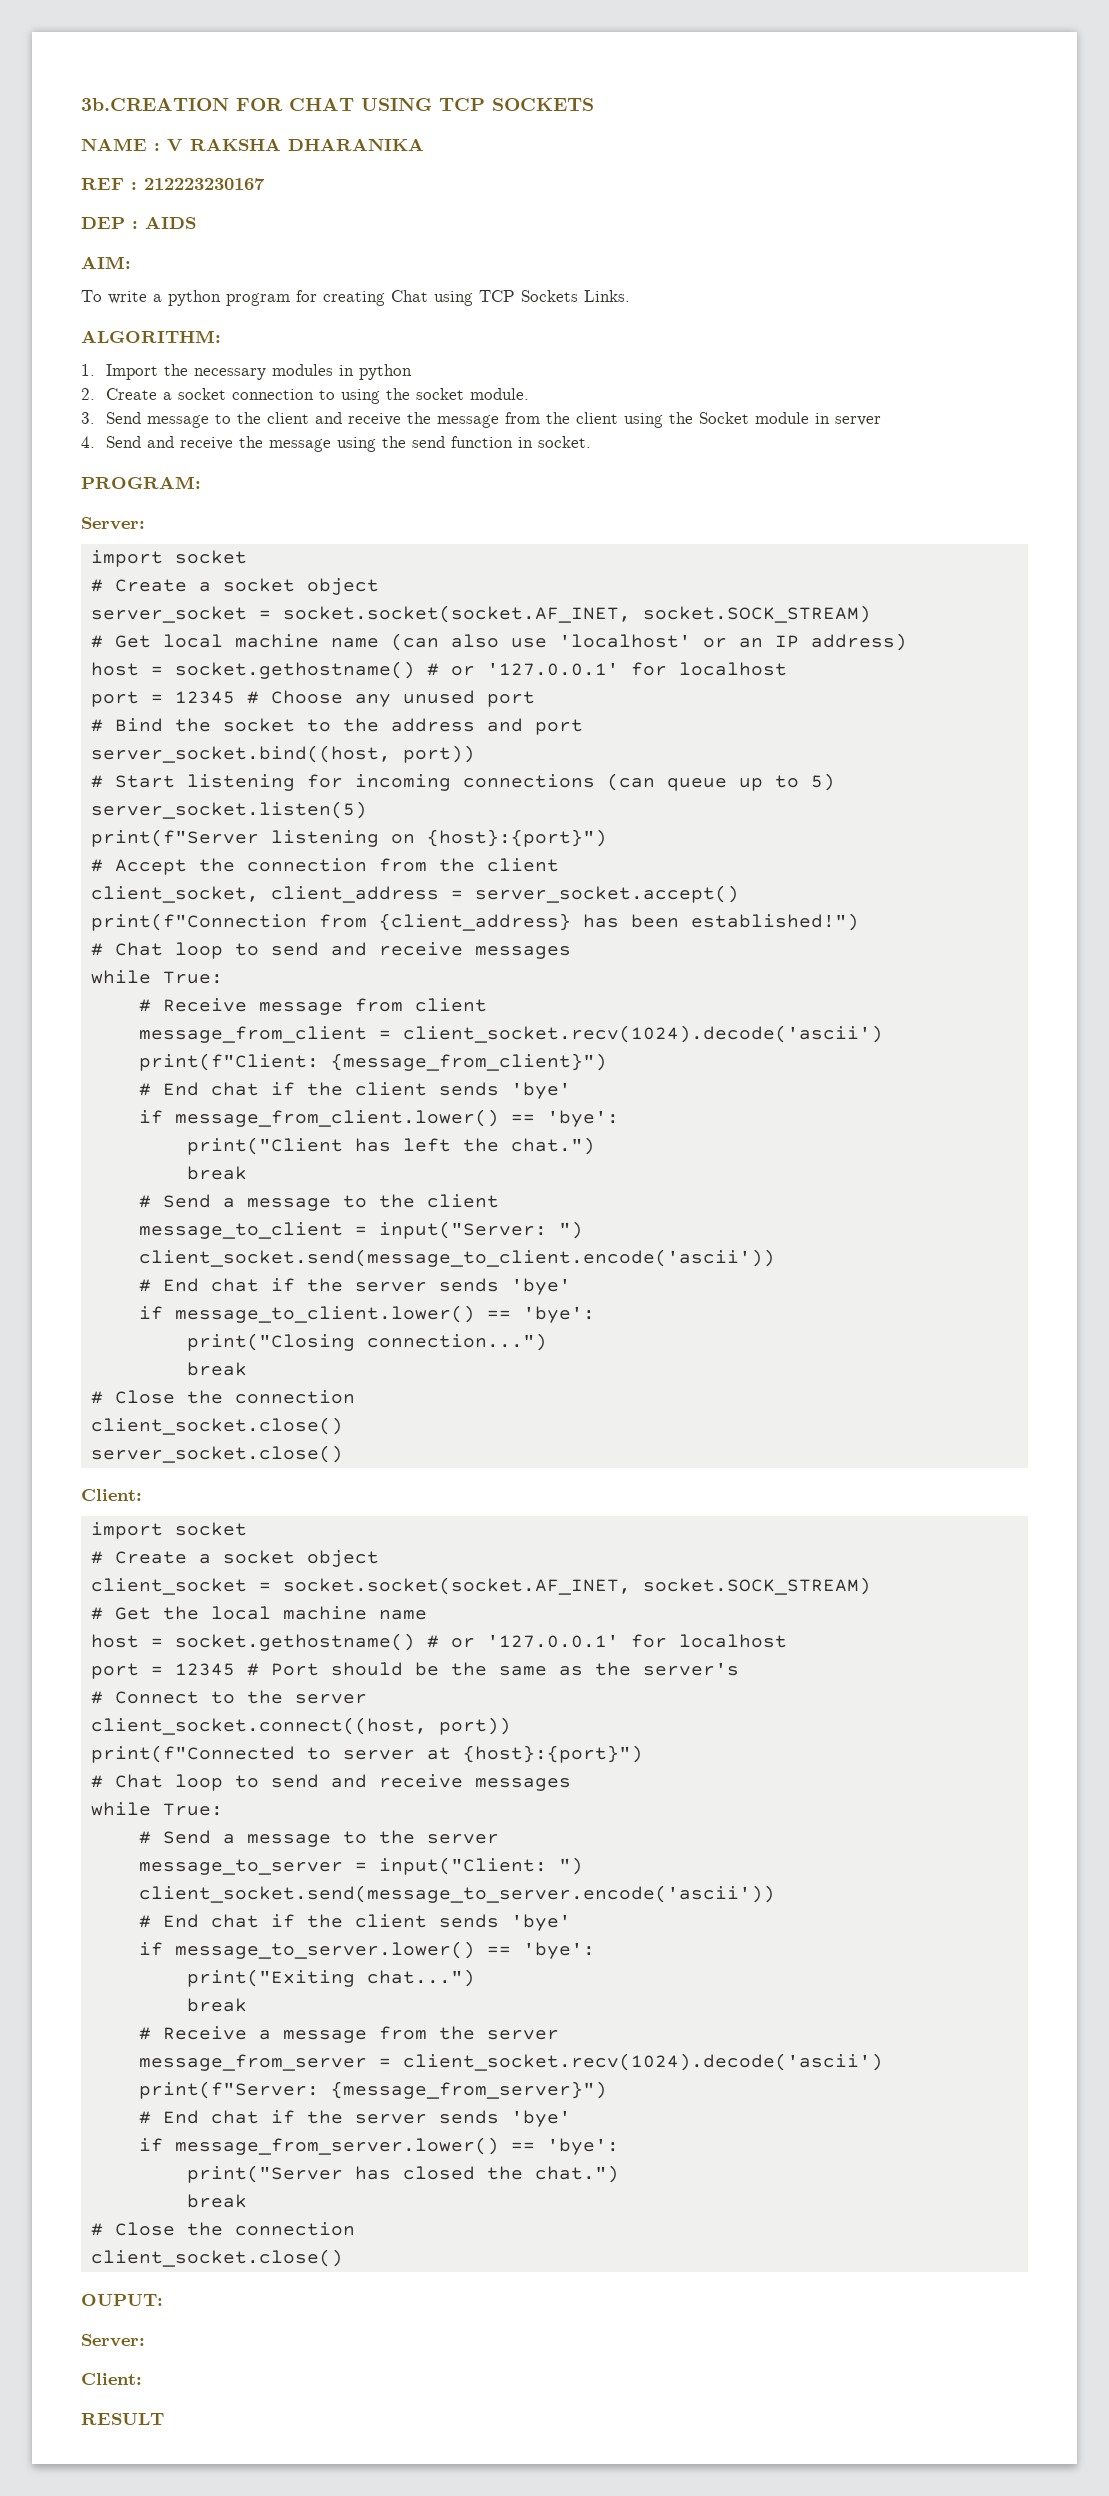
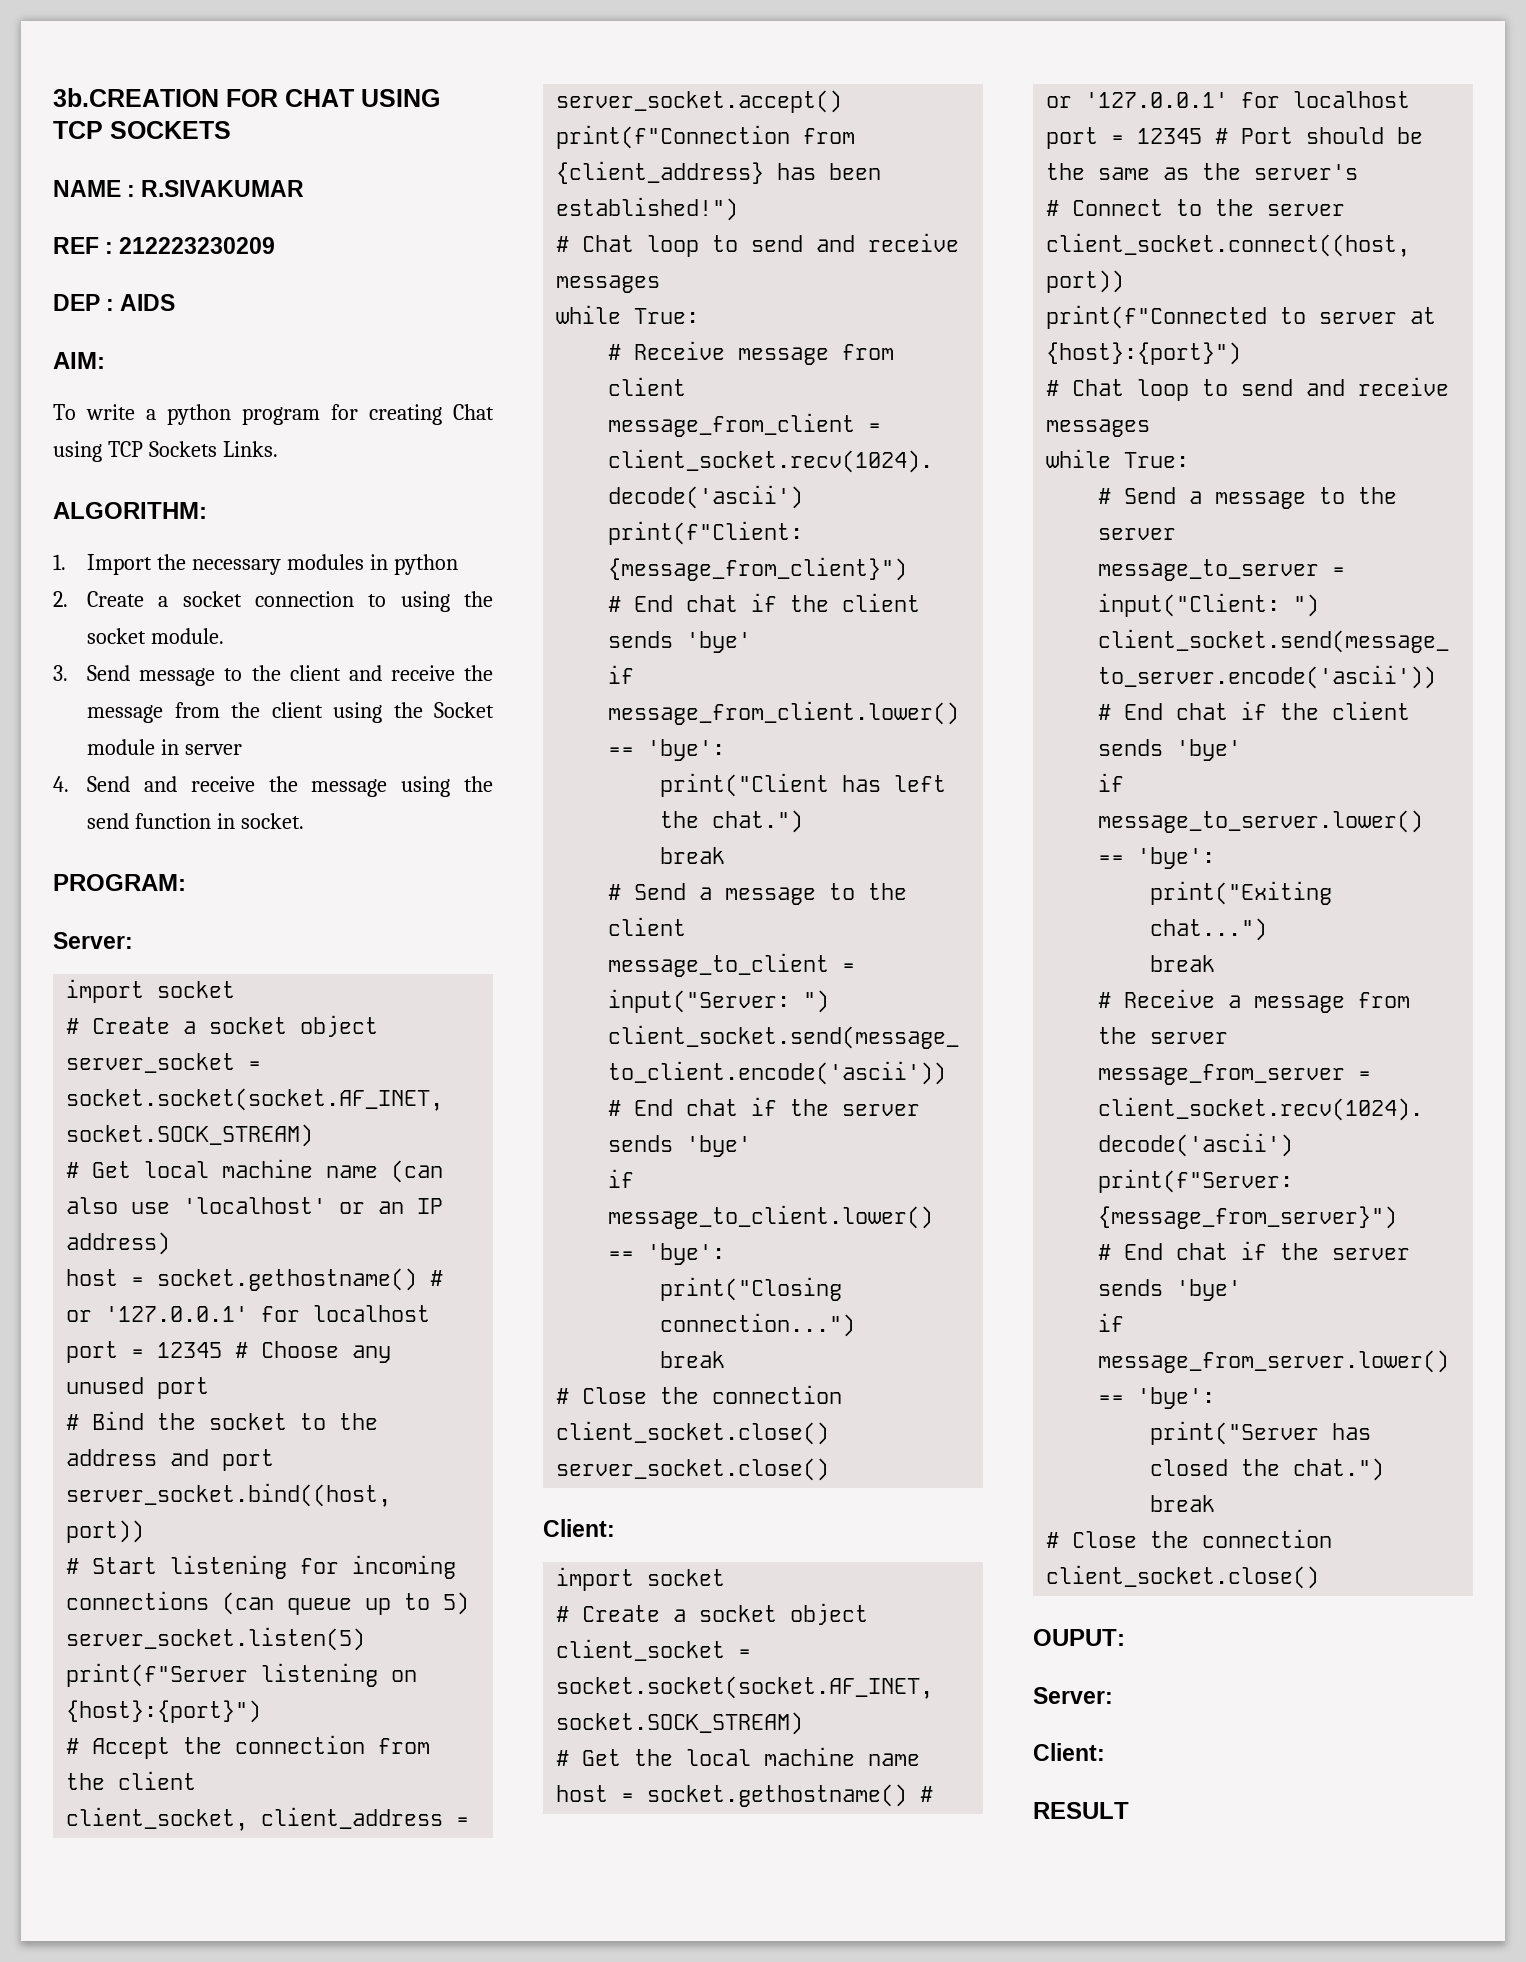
- NAME : V RAKSHA DHARANIKA
+ NAME : R.SIVAKUMAR
- REF : 212223230167
+ REF : 212223230209

